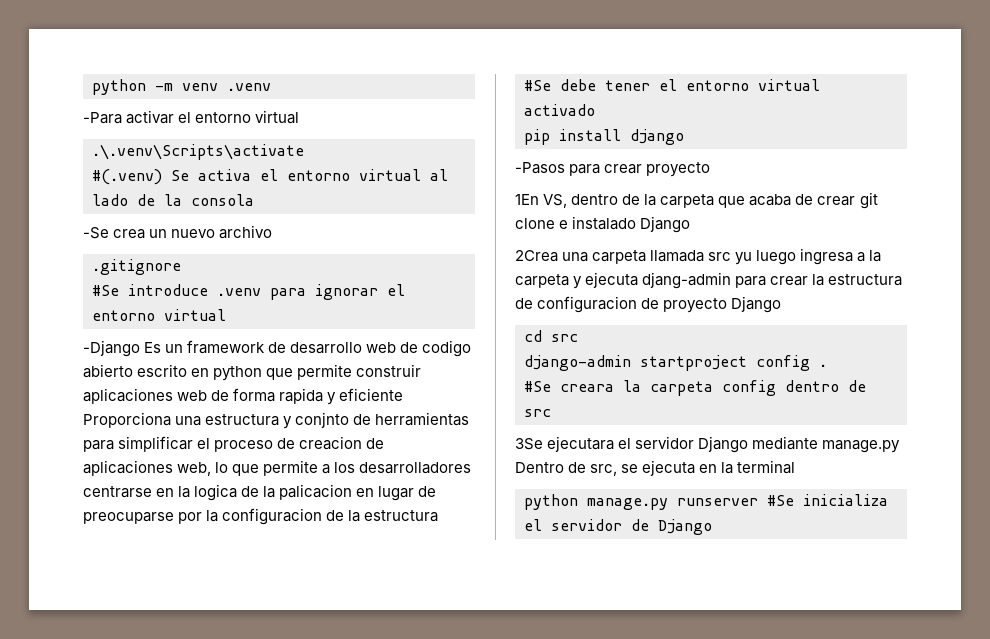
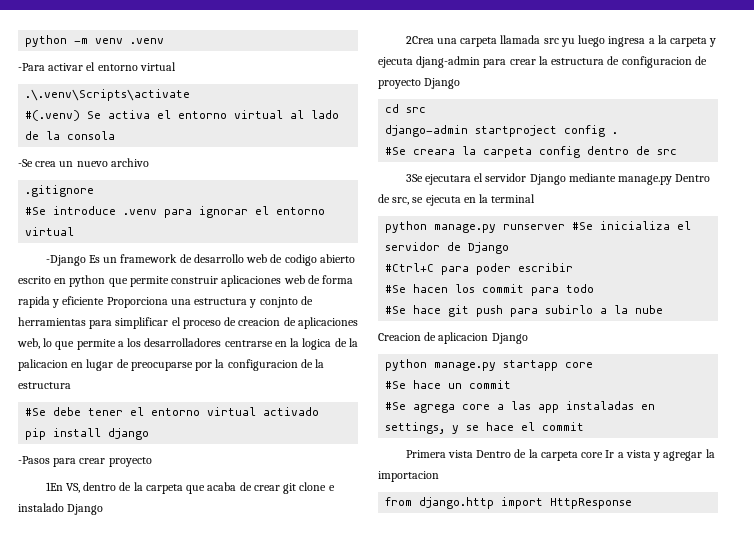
+ #Ctrl+C para poder escribir
+ #Se hacen los commit para todo
+ #Se hace git push para subirlo a la nube
+ Creacion de aplicacion Django
+ python manage.py startapp core
+ #Se hace un commit
+ #Se agrega core a las app instaladas en settings, y se hace el commit
+ Primera vista Dentro de la carpeta core Ir a vista y agregar la importacion
+ from django.http import HttpResponse

